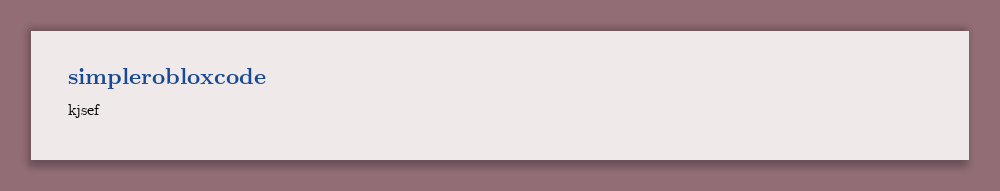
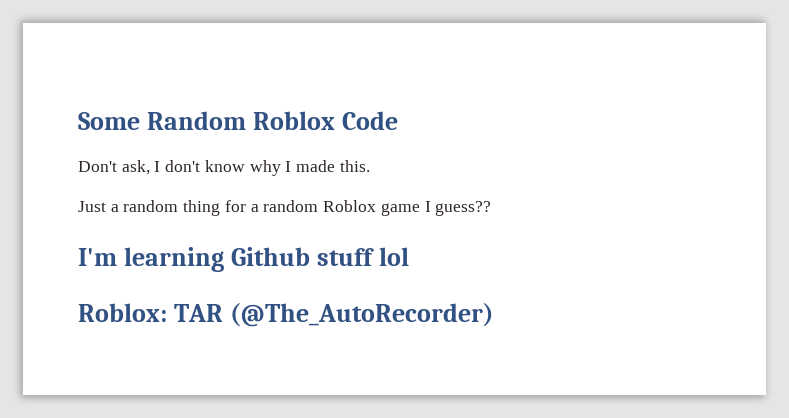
- simplerobloxcode
- kjsef
+ Some Random Roblox Code
+ Don't ask, I don't know why I made this.
+ Just a random thing for a random Roblox game I guess??
+ I'm learning Github stuff lol
+ Roblox: TAR (@The_AutoRecorder)

